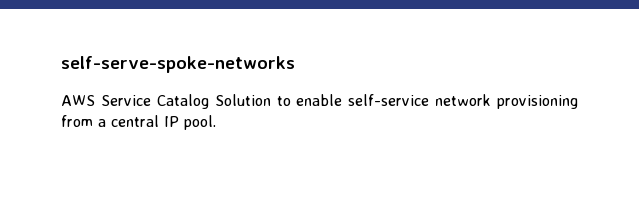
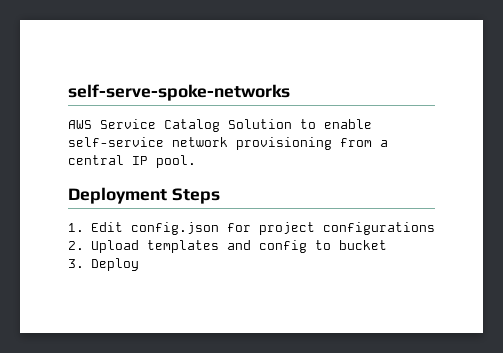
+ Deployment Steps
+ 1. Edit config.json for project configurations
+ 2. Upload templates and config to bucket
+ 3. Deploy

